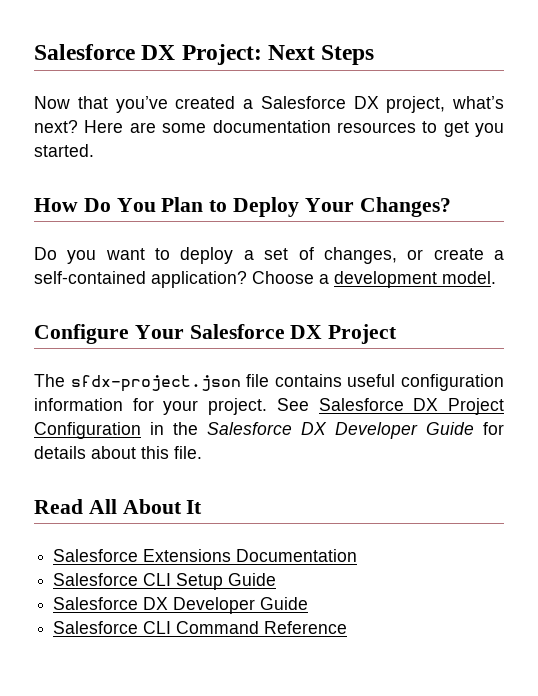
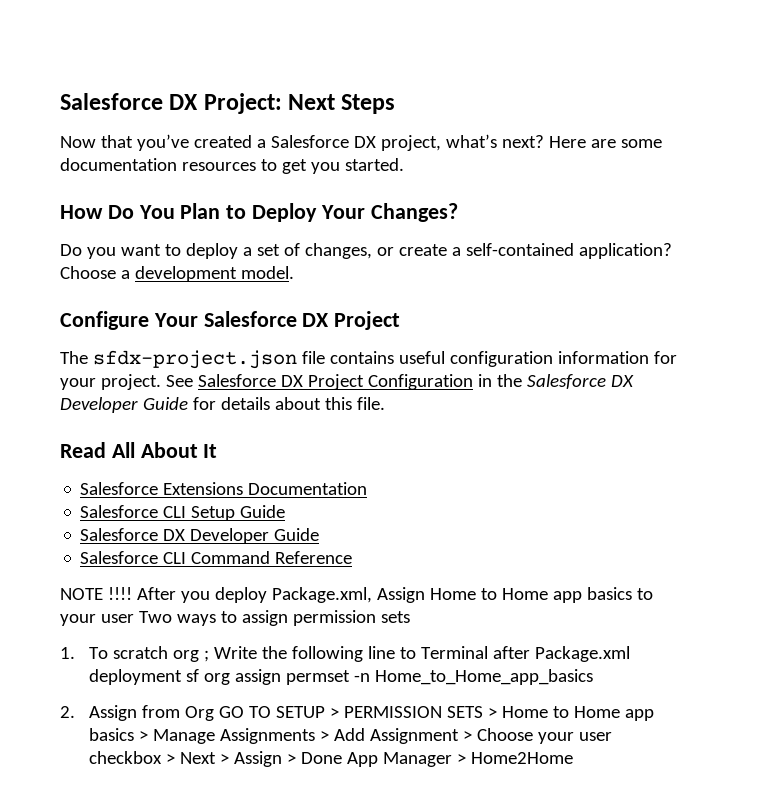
+ NOTE !!!! After you deploy Package.xml, Assign Home to Home app basics to your user Two ways to assign permission sets
+ 1. To scratch org ; Write the following line to Terminal after Package.xml deployment sf org assign permset -n Home_to_Home_app_basics
+ 2. Assign from Org GO TO SETUP > PERMISSION SETS > Home to Home app basics > Manage Assignments > Add Assignment > Choose your user checkbox > Next > Assign > Done App Manager > Home2Home

